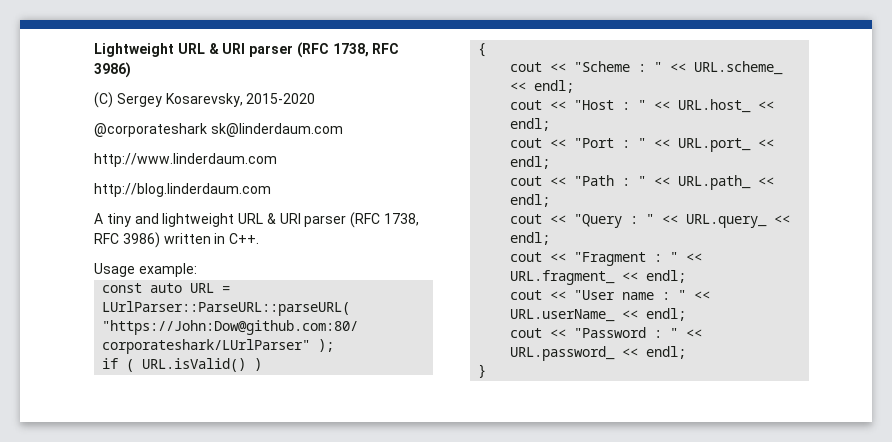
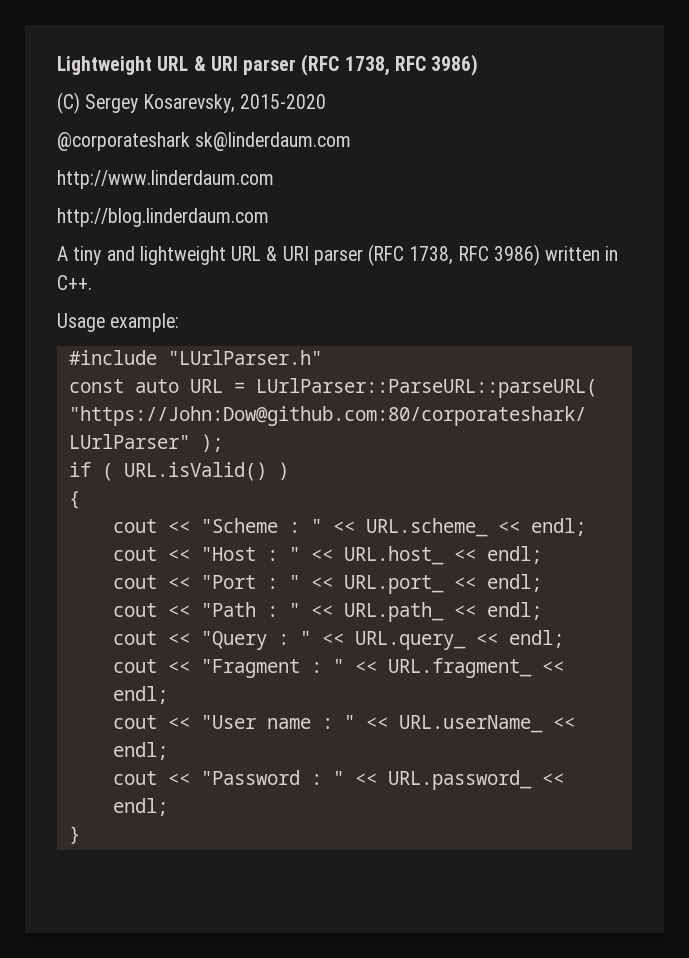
+ #include "LUrlParser.h"

